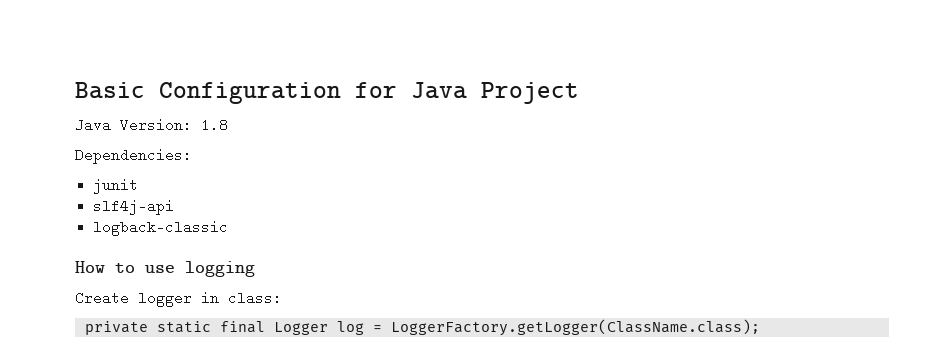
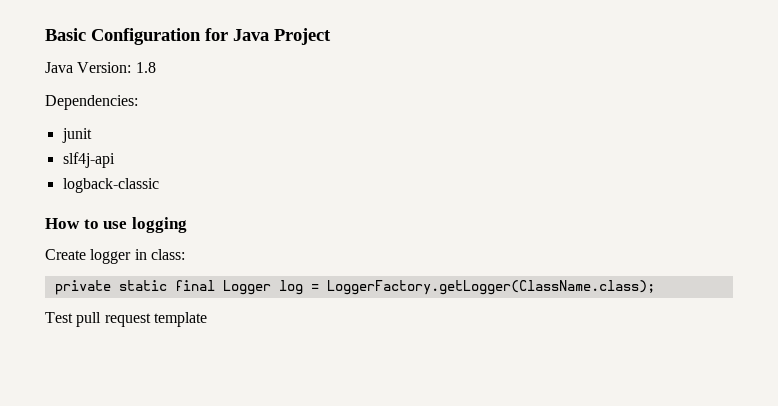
+ Test pull request template

